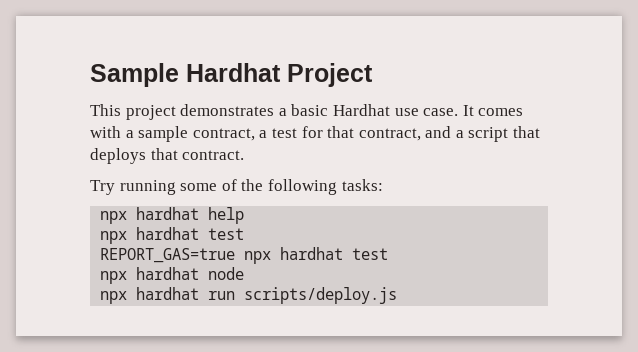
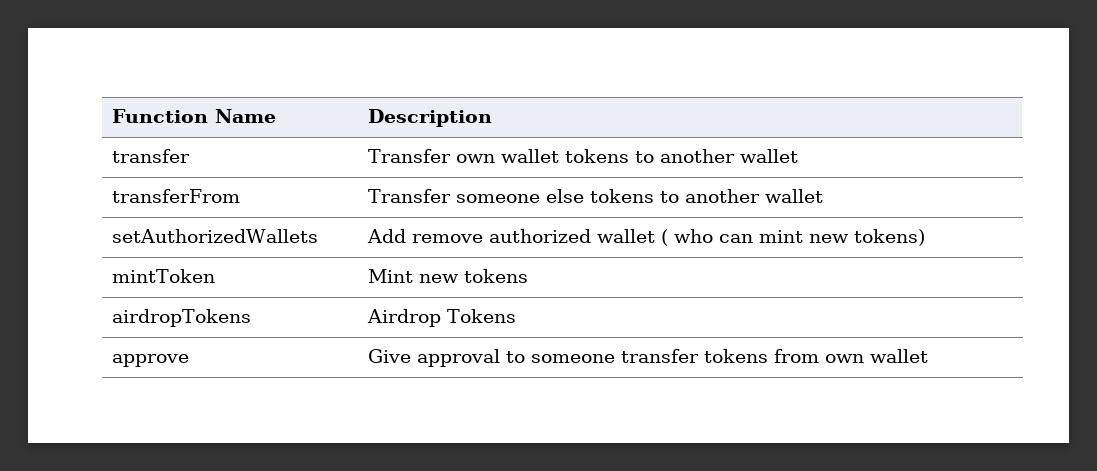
- Sample Hardhat Project
- This project demonstrates a basic Hardhat use case. It comes with a sample contract, a test for that contract, and a script that deploys that contract.
- Try running some of the following tasks:
- npx hardhat help
- npx hardhat test
- REPORT_GAS=true npx hardhat test
- npx hardhat node
- npx hardhat run scripts/deploy.js
+ Function Name | Description
+ transfer | Transfer own wallet tokens to another wallet
+ transferFrom | Transfer someone else tokens to another wallet
+ setAuthorizedWallets | Add remove authorized wallet ( who can mint new tokens)
+ mintToken | Mint new tokens
+ airdropTokens | Airdrop Tokens
+ approve | Give approval to someone transfer tokens from own wallet

